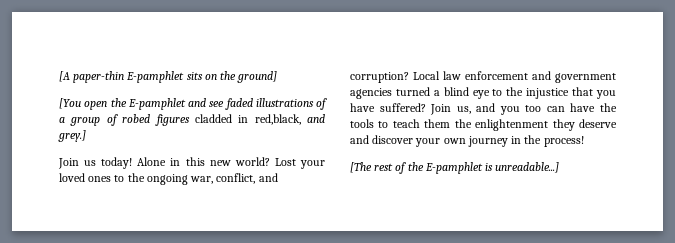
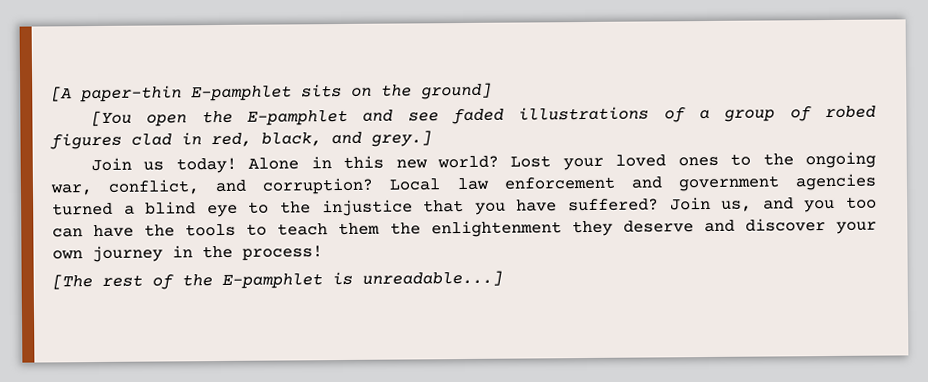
- [You open the E-pamphlet and see faded illustrations of a group of robed figures cladded in red,black, and grey.]
+ [You open the E-pamphlet and see faded illustrations of a group of robed figures clad in red, black, and grey.]

